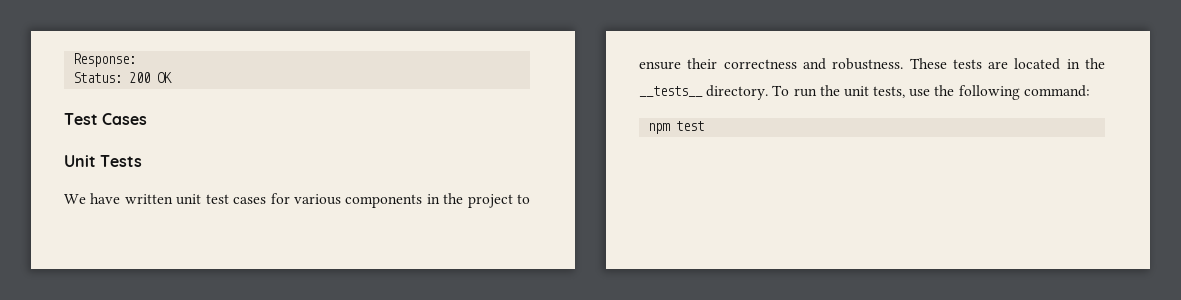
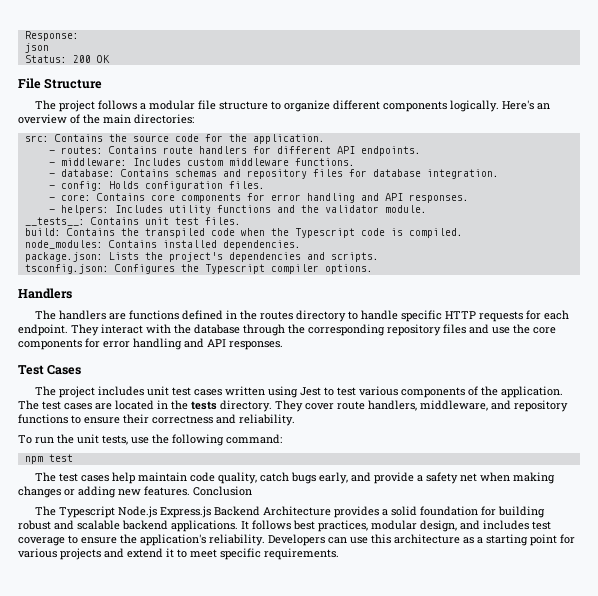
+ json
+ File Structure
+ The project follows a modular file structure to organize different components logically. Here's an overview of the main directories:
+ src: Contains the source code for the application.
+ - routes: Contains route handlers for different API endpoints.
+ - middleware: Includes custom middleware functions.
+ - database: Contains schemas and repository files for database integration.
+ - config: Holds configuration files.
+ - core: Contains core components for error handling and API responses.
+ - helpers: Includes utility functions and the validator module.
+ __tests__: Contains unit test files.
+ build: Contains the transpiled code when the Typescript code is compiled.
+ node_modules: Contains installed dependencies.
+ package.json: Lists the project's dependencies and scripts.
+ tsconfig.json: Configures the Typescript compiler options.
+ Handlers
+ The handlers are functions defined in the routes directory to handle specific HTTP requests for each endpoint. They interact with the database through the corresponding repository files and use the core components for error handling and API responses.
  Test Cases
- Unit Tests
- We have written unit test cases for various components in the project to ensure their correctness and robustness. These tests are located in the __tests__ directory. To run the unit tests, use the following command:
+ The project includes unit test cases written using Jest to test various components of the application. The test cases are located in the tests directory. They cover route handlers, middleware, and repository functions to ensure their correctness and reliability.
+ To run the unit tests, use the following command:
+ The test cases help maintain code quality, catch bugs early, and provide a safety net when making changes or adding new features. Conclusion
+ The Typescript Node.js Express.js Backend Architecture provides a solid foundation for building robust and scalable backend applications. It follows best practices, modular design, and includes test coverage to ensure the application's reliability. Developers can use this architecture as a starting point for various projects and extend it to meet specific requirements.

